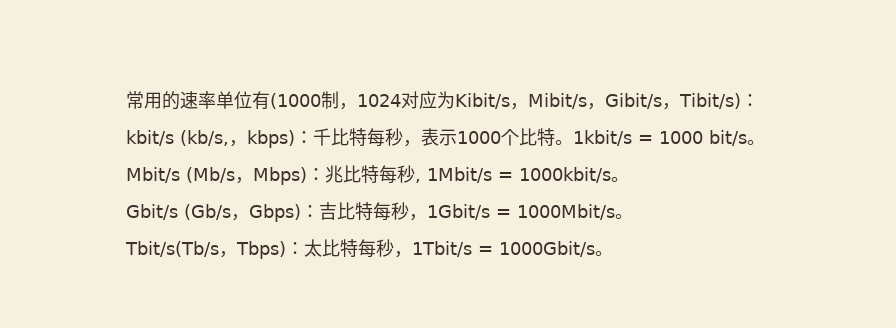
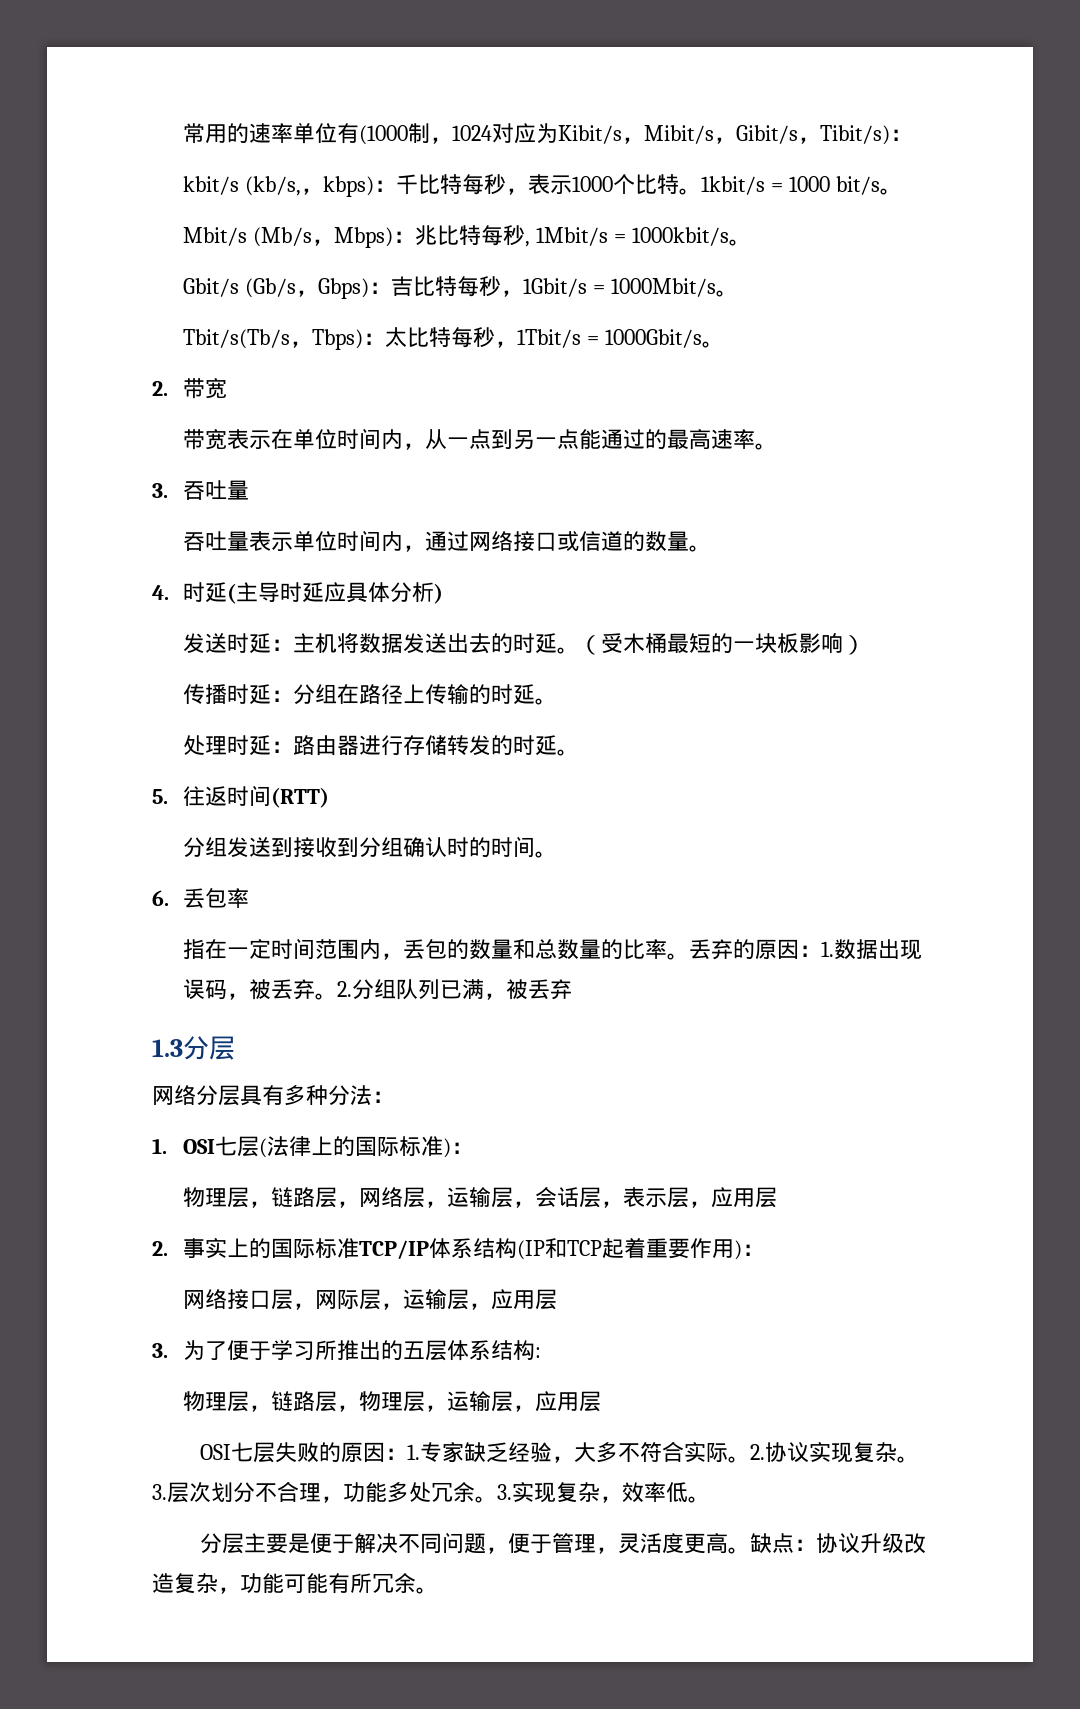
+ 2.带宽
+ 带宽表示在单位时间内，从一点到另一点能通过的最高速率。
+ 3.吞吐量
+ 吞吐量表示单位时间内，通过网络接口或信道的数量。
+ 4.时延(主导时延应具体分析)
+ 发送时延：主机将数据发送出去的时延。（受木桶最短的一块板影响）
+ 传播时延：分组在路径上传输的时延。
+ 处理时延：路由器进行存储转发的时延。
+ 5.往返时间(RTT)
+ 分组发送到接收到分组确认时的时间。
+ 6.丢包率
+ 指在一定时间范围内，丢包的数量和总数量的比率。丢弃的原因：1.数据出现误码，被丢弃。2.分组队列已满，被丢弃
+ 1.3分层
+ 网络分层具有多种分法：
+ 1. OSI七层(法律上的国际标准)：
+ 物理层，链路层，网络层，运输层，会话层，表示层，应用层
+ 2.事实上的国际标准TCP/IP体系结构(IP和TCP起着重要作用)：
+ 网络接口层，网际层，运输层，应用层
+ 3.为了便于学习所推出的五层体系结构:
+ 物理层，链路层，物理层，运输层，应用层
+ OSI七层失败的原因：1.专家缺乏经验，大多不符合实际。2.协议实现复杂。3.层次划分不合理，功能多处冗余。3.实现复杂，效率低。
+ 分层主要是便于解决不同问题，便于管理，灵活度更高。缺点：协议升级改造复杂，功能可能有所冗余。

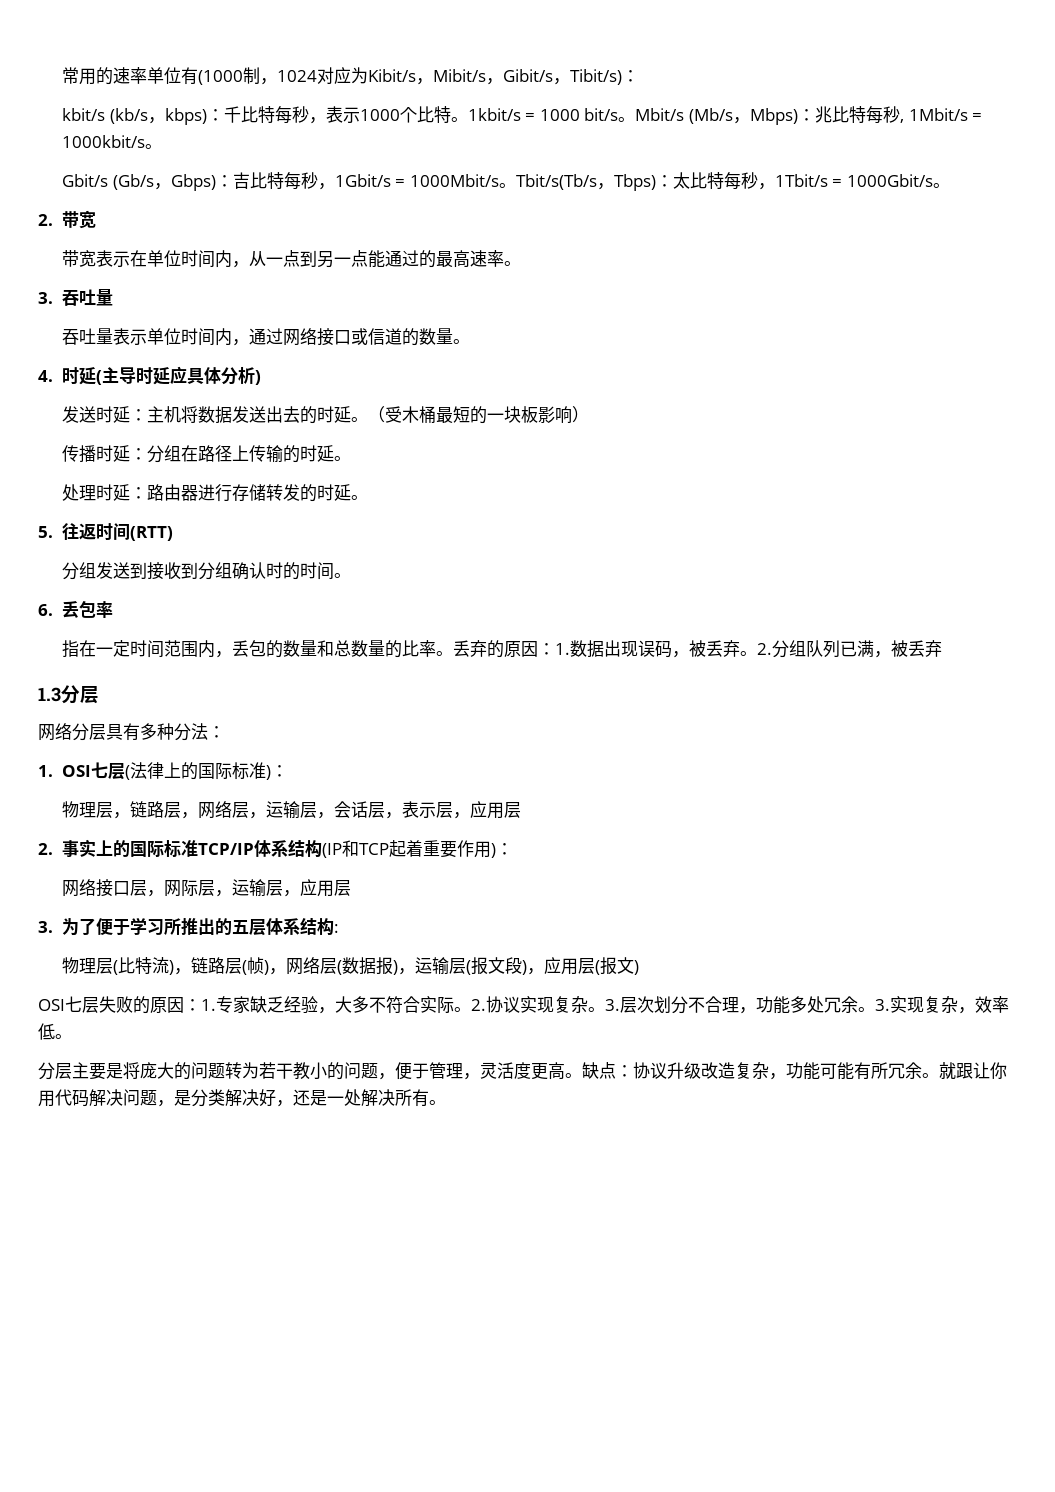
- kbit/s (kb/s,，kbps)：千比特每秒，表示1000个比特。
+ kbit/s (kb/s，kbps)：千比特每秒，表示1000个比特。
- 1kbit/s = 1000 bit/s。
- Mbit/s (Mb/s，Mbps)：兆比特每秒, 1Mbit/s = 1000kbit/s。
+ 1kbit/s = 1000 bit/s。Mbit/s (Mb/s，Mbps)：兆比特每秒, 1Mbit/s = 1000kbit/s。
- Gbit/s (Gb/s，Gbps)：吉比特每秒，1Gbit/s = 1000Mbit/s。
- Tbit/s(Tb/s，Tbps)：太比特每秒，1Tbit/s = 1000Gbit/s。
+ Gbit/s (Gb/s，Gbps)：吉比特每秒，1Gbit/s = 1000Mbit/s。Tbit/s(Tb/s，Tbps)：太比特每秒，1Tbit/s = 1000Gbit/s。
- 物理层，链路层，物理层，运输层，应用层
+ 物理层(比特流)，链路层(帧)，网络层(数据报)，运输层(报文段)，应用层(报文)
- 分层主要是便于解决不同问题，便于管理，灵活度更高。
+ 分层主要是将庞大的问题转为若干教小的问题，便于管理，灵活度更高。
+ 就跟让你用代码解决问题，是分类解决好，还是一处解决所有。

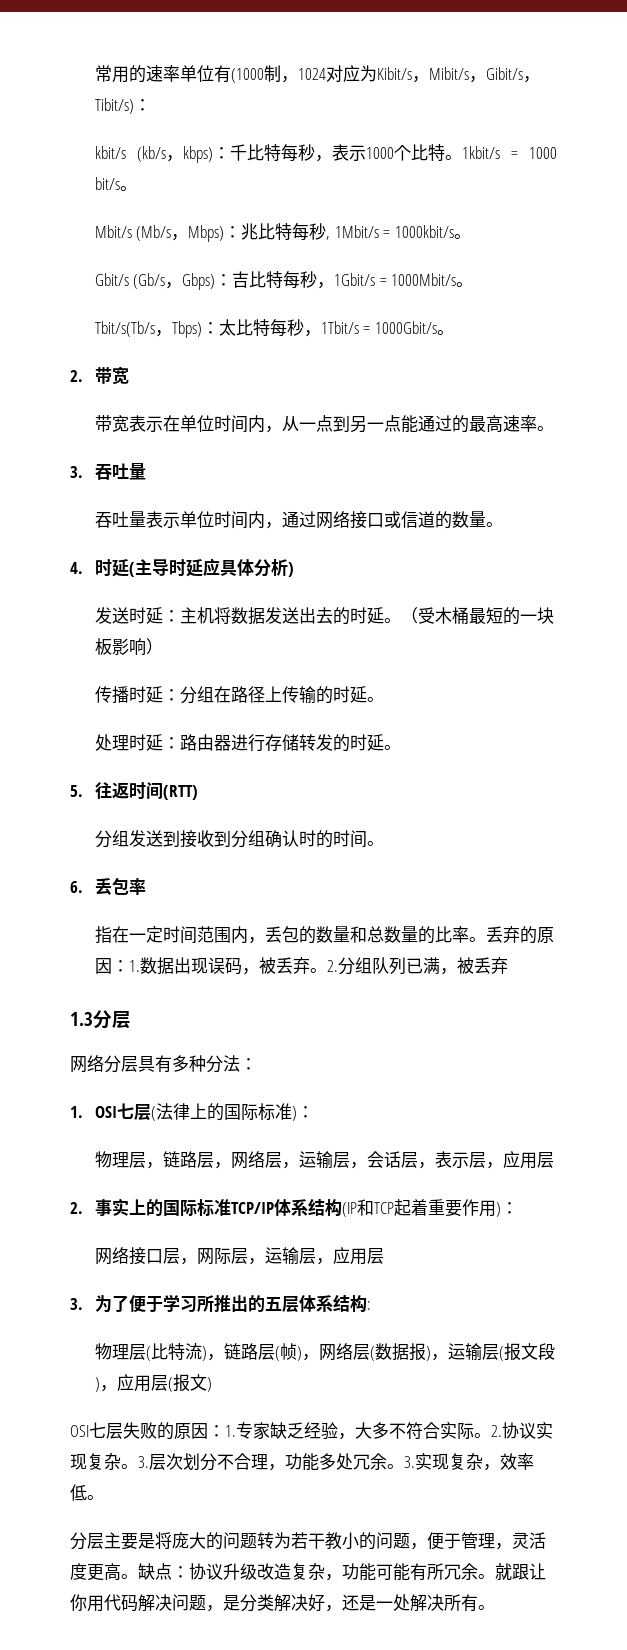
- 1kbit/s = 1000 bit/s。Mbit/s (Mb/s，Mbps)：兆比特每秒, 1Mbit/s = 1000kbit/s。
+ 1kbit/s = 1000 bit/s。
+ Mbit/s (Mb/s，Mbps)：兆比特每秒, 1Mbit/s = 1000kbit/s。
- Gbit/s (Gb/s，Gbps)：吉比特每秒，1Gbit/s = 1000Mbit/s。Tbit/s(Tb/s，Tbps)：太比特每秒，1Tbit/s = 1000Gbit/s。
+ Gbit/s (Gb/s，Gbps)：吉比特每秒，1Gbit/s = 1000Mbit/s。
+ Tbit/s(Tb/s，Tbps)：太比特每秒，1Tbit/s = 1000Gbit/s。

